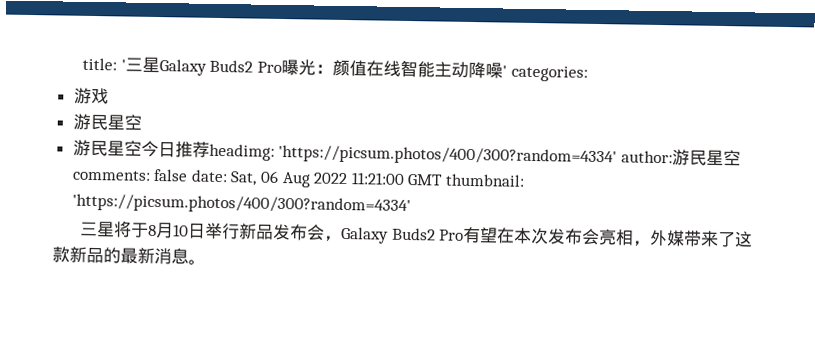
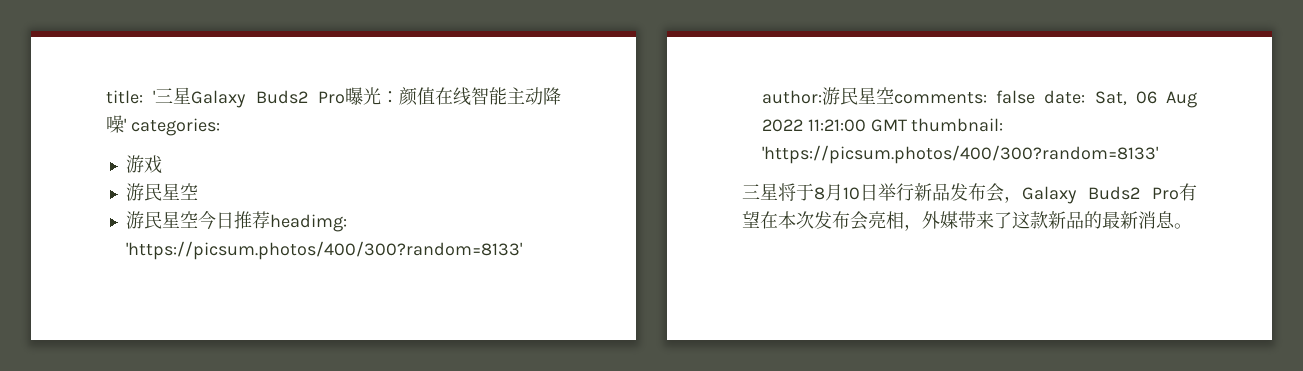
- 游民星空今日推荐headimg: 'https://picsum.photos/400/300?random=4334' author:游民星空comments: false date: Sat, 06 Aug 2022 11:21:00 GMT thumbnail: 'https://picsum.photos/400/300?random=4334'
+ 游民星空今日推荐headimg: 'https://picsum.photos/400/300?random=8133' author:游民星空comments: false date: Sat, 06 Aug 2022 11:21:00 GMT thumbnail: 'https://picsum.photos/400/300?random=8133'

